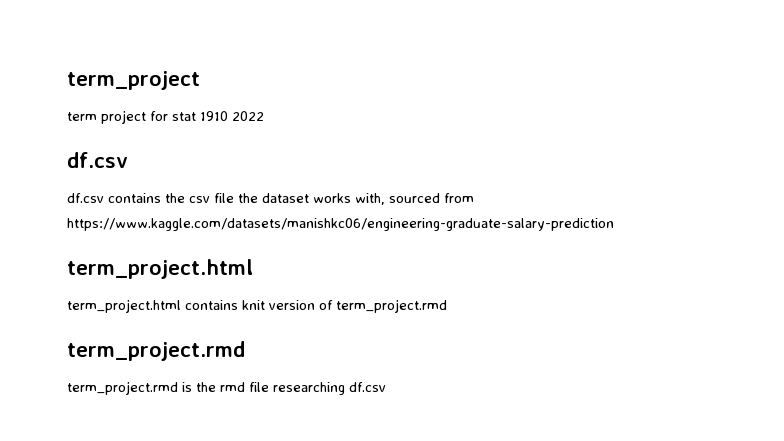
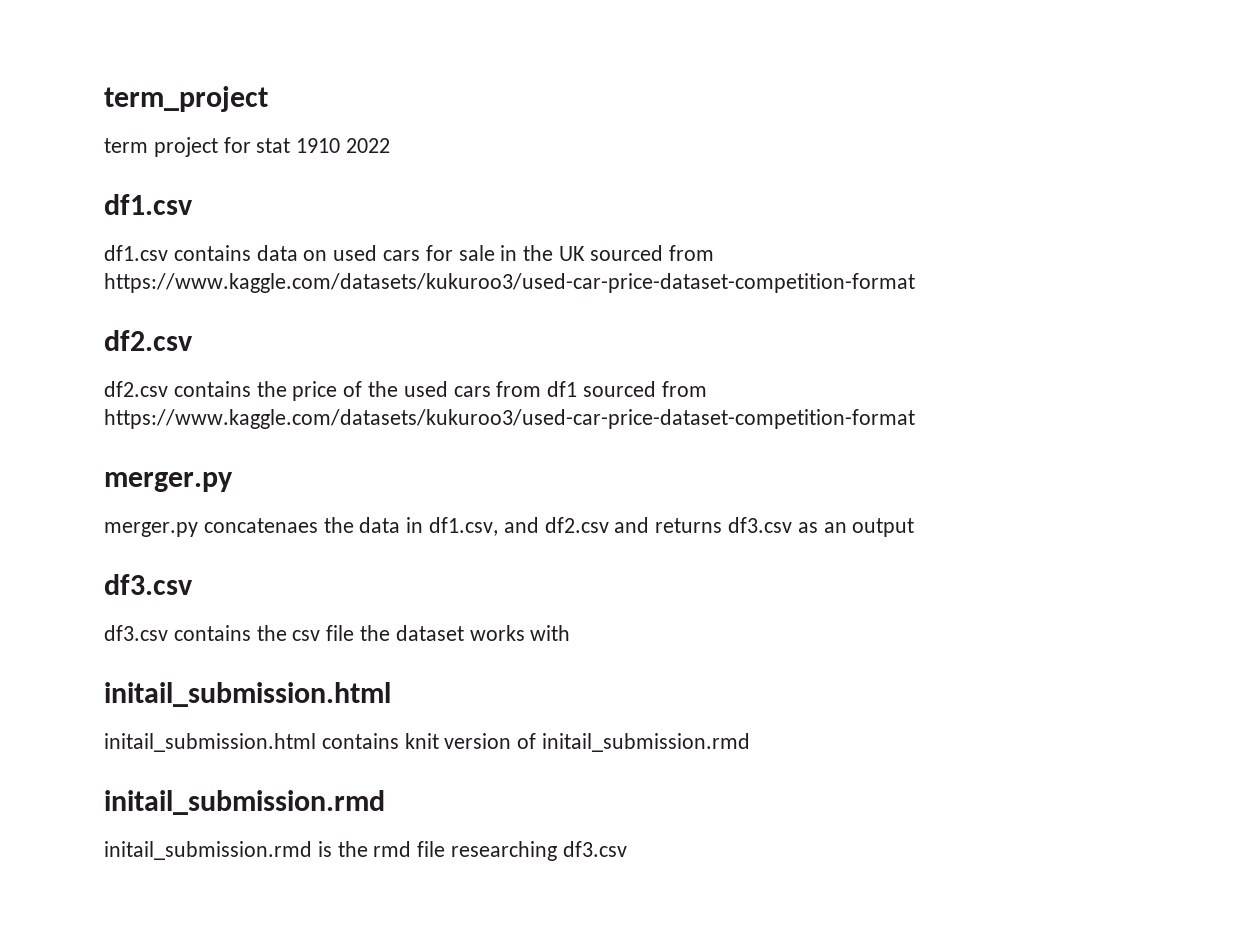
  term project for stat 1910 2022
- df.csv
- df.csv contains the csv file the dataset works with, sourced from https://www.kaggle.com/datasets/manishkc06/engineering-graduate-salary-prediction
- term_project.html
- term_project.html contains knit version of term_project.rmd
- term_project.rmd
- term_project.rmd is the rmd file researching df.csv
+ df1.csv
+ df1.csv contains data on used cars for sale in the UK sourced from https://www.kaggle.com/datasets/kukuroo3/used-car-price-dataset-competition-format
+ df2.csv
+ df2.csv contains the price of the used cars from df1 sourced from https://www.kaggle.com/datasets/kukuroo3/used-car-price-dataset-competition-format
+ merger.py
+ merger.py concatenaes the data in df1.csv, and df2.csv and returns df3.csv as an output
+ df3.csv
+ df3.csv contains the csv file the dataset works with
+ initail_submission.html
+ initail_submission.html contains knit version of initail_submission.rmd
+ initail_submission.rmd
+ initail_submission.rmd is the rmd file researching df3.csv

